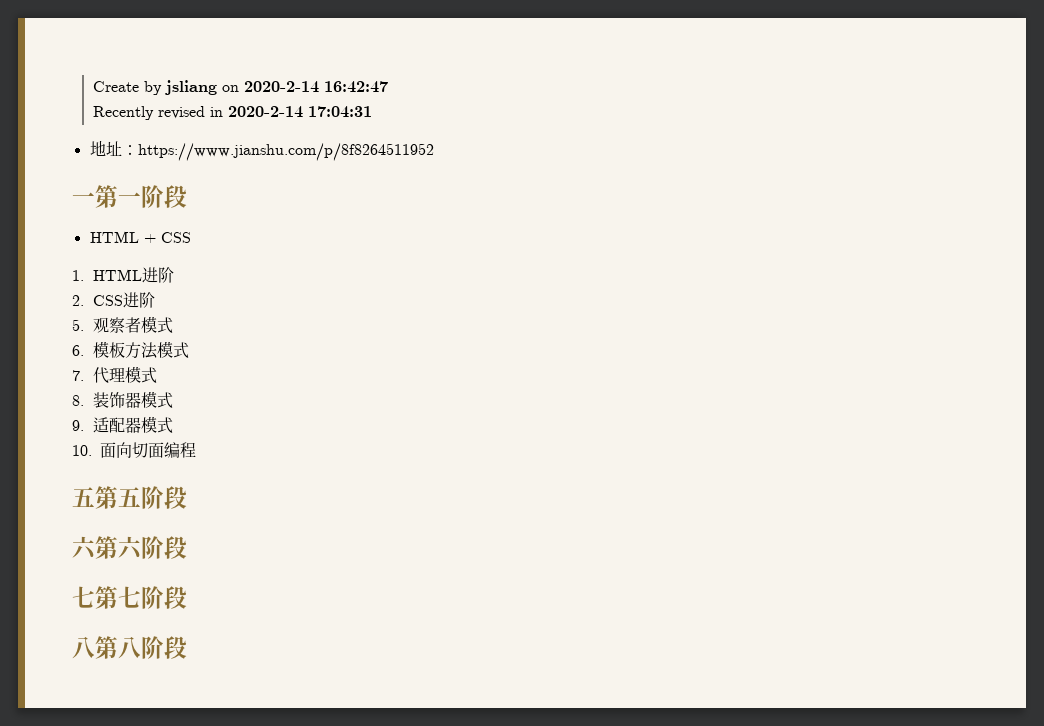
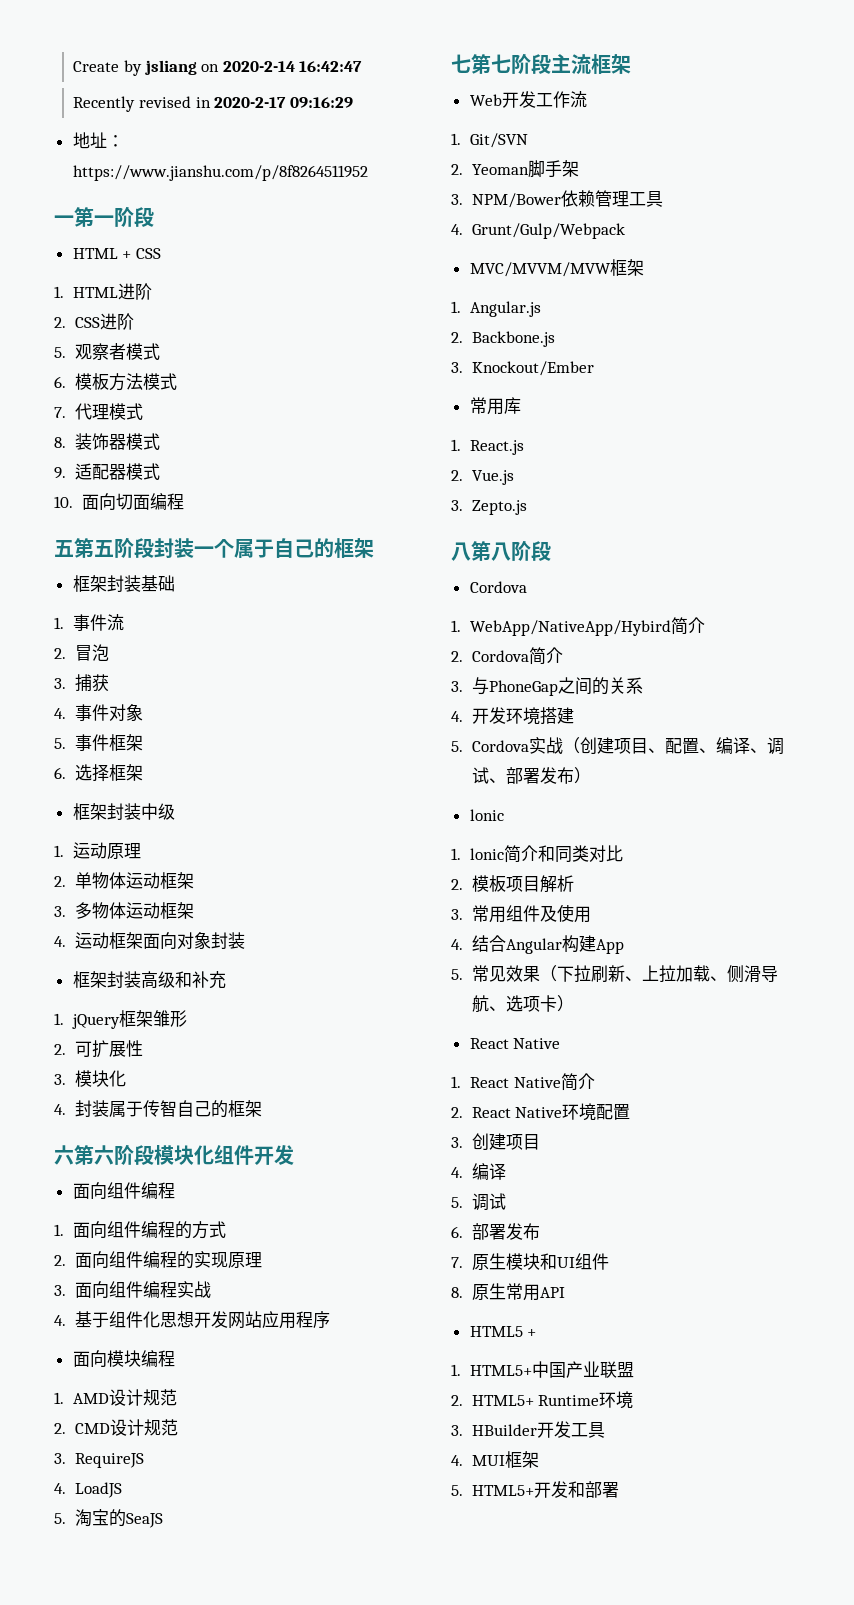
- Recently revised in 2020-2-14 17:04:31
+ Recently revised in 2020-2-17 09:16:29
- 五第五阶段
- 六第六阶段
- 七第七阶段
+ 五第五阶段封装一个属于自己的框架
+ 框架封装基础
+ 1.事件流
+ 2.冒泡
+ 3.捕获
+ 4.事件对象
+ 5.事件框架
+ 6.选择框架
+ 框架封装中级
+ 1.运动原理
+ 2.单物体运动框架
+ 3.多物体运动框架
+ 4.运动框架面向对象封装
+ 框架封装高级和补充
+ 1. jQuery框架雏形
+ 2.可扩展性
+ 3.模块化
+ 4.封装属于传智自己的框架
+ 六第六阶段模块化组件开发
+ 面向组件编程
+ 1.面向组件编程的方式
+ 2.面向组件编程的实现原理
+ 3.面向组件编程实战
+ 4.基于组件化思想开发网站应用程序
+ 面向模块编程
+ 1. AMD设计规范
+ 2. CMD设计规范
+ 3. RequireJS
+ 4. LoadJS
+ 5.淘宝的SeaJS
+ 七第七阶段主流框架
+ Web开发工作流
+ 1. Git/SVN
+ 2. Yeoman脚手架
+ 3. NPM/Bower依赖管理工具
+ 4. Grunt/Gulp/Webpack
+ MVC/MVVM/MVW框架
+ 1. Angular.js
+ 2. Backbone.js
+ 3. Knockout/Ember
+ 常用库
+ 1. React.js
+ 2. Vue.js
+ 3. Zepto.js
  八第八阶段
+ Cordova
+ 1. WebApp/NativeApp/Hybird简介
+ 2. Cordova简介
+ 3.与PhoneGap之间的关系
+ 4.开发环境搭建
+ 5. Cordova实战（创建项目、配置、编译、调试、部署发布）
+ lonic
+ 1. lonic简介和同类对比
+ 2.模板项目解析
+ 3.常用组件及使用
+ 4.结合Angular构建App
+ 5.常见效果（下拉刷新、上拉加载、侧滑导航、选项卡）
+ React Native
+ 1. React Native简介
+ 2. React Native环境配置
+ 3.创建项目
+ 4.编译
+ 5.调试
+ 6.部署发布
+ 7.原生模块和UI组件
+ 8.原生常用API
+ HTML5 +
+ 1. HTML5+中国产业联盟
+ 2. HTML5+ Runtime环境
+ 3. HBuilder开发工具
+ 4. MUI框架
+ 5. HTML5+开发和部署

